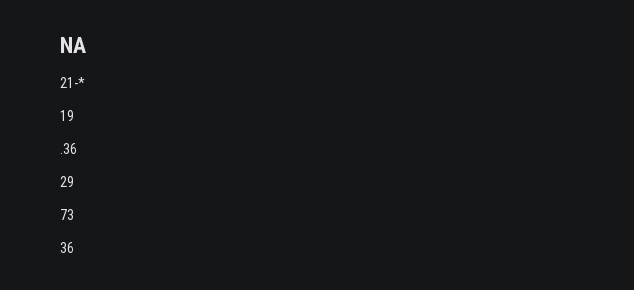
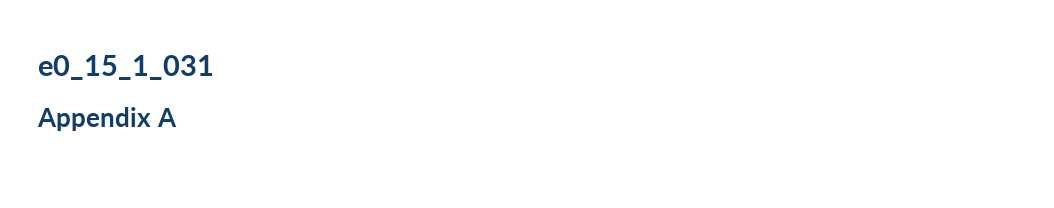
- NA
- 21-*
- 19
- .36
- 29
- 73
- 36
+ e0_15_1_031
+ Appendix A

